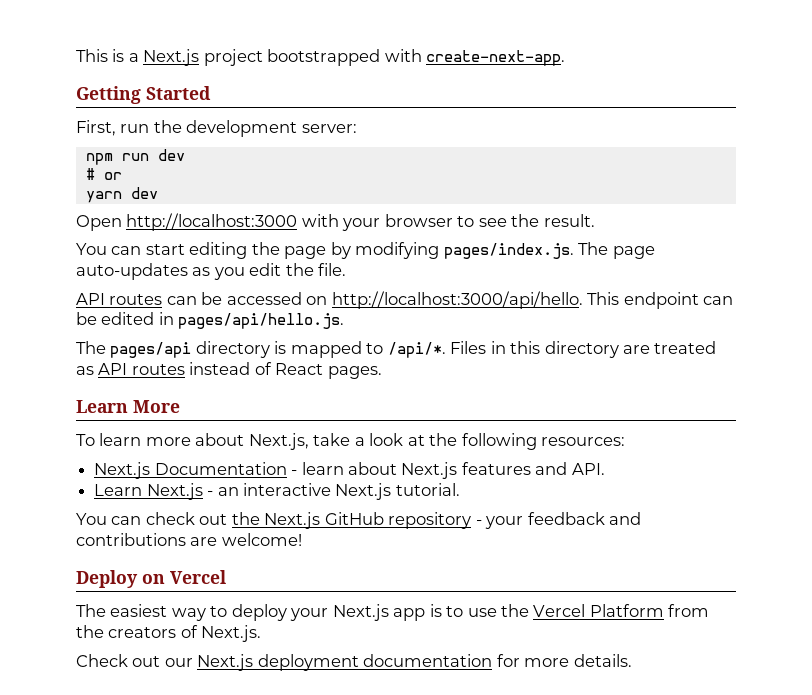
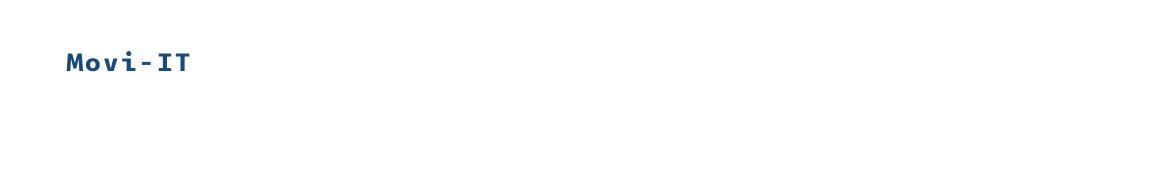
- This is a Next.js project bootstrapped with create-next-app.
- Getting Started
- First, run the development server:
- npm run dev
- # or
- yarn dev
- Open http://localhost:3000 with your browser to see the result.
- You can start editing the page by modifying pages/index.js. The page auto-updates as you edit the file.
- API routes can be accessed on http://localhost:3000/api/hello. This endpoint can be edited in pages/api/hello.js.
- The pages/api directory is mapped to /api/*. Files in this directory are treated as API routes instead of React pages.
- Learn More
- To learn more about Next.js, take a look at the following resources:
- Next.js Documentation - learn about Next.js features and API.
- Learn Next.js - an interactive Next.js tutorial.
- You can check out the Next.js GitHub repository - your feedback and contributions are welcome!
- Deploy on Vercel
- The easiest way to deploy your Next.js app is to use the Vercel Platform from the creators of Next.js.
- Check out our Next.js deployment documentation for more details.
+ Movi-IT

